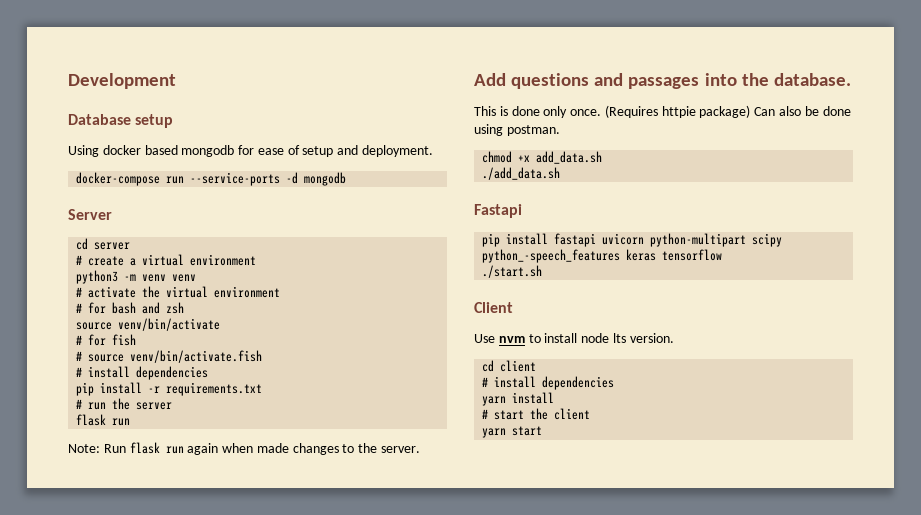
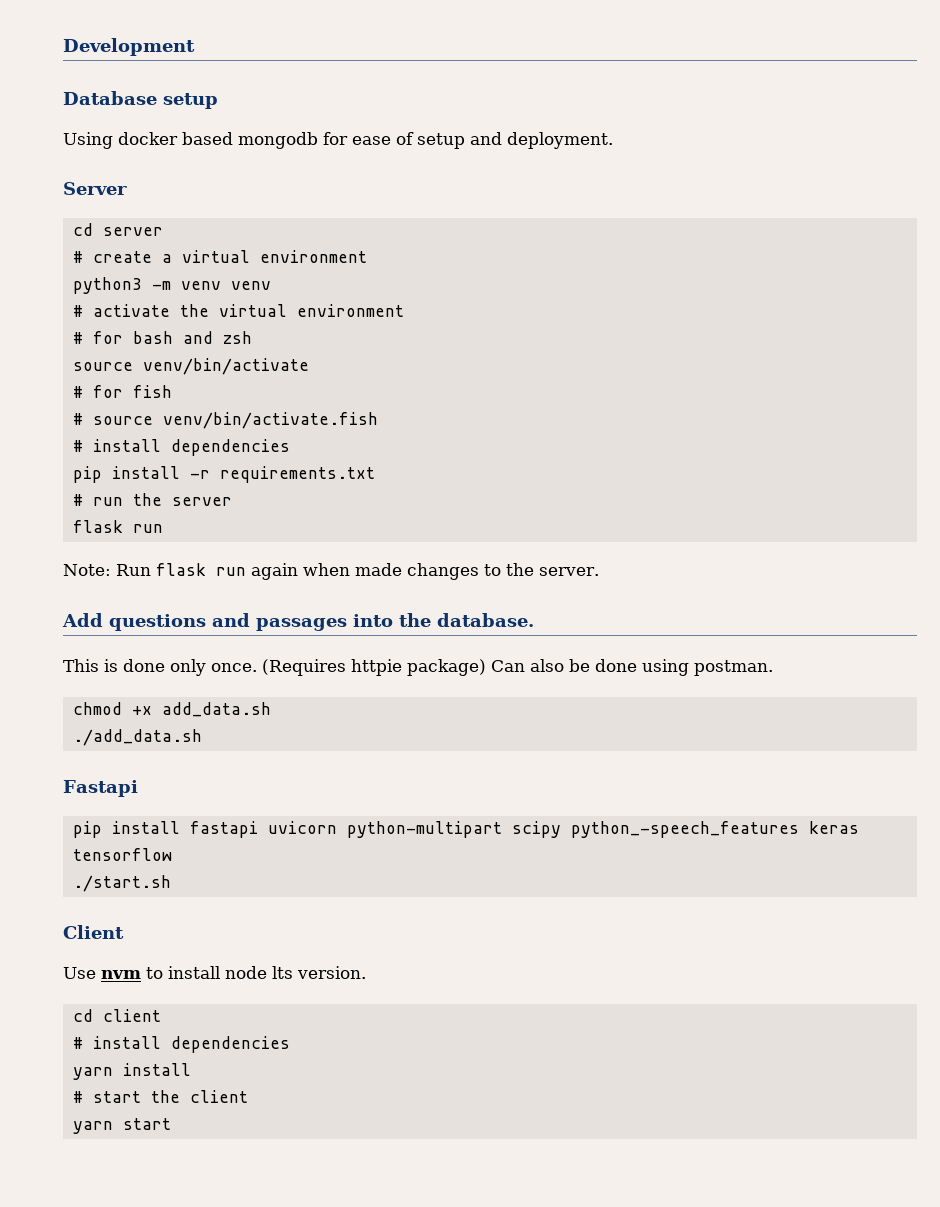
- docker-compose run --service-ports -d mongodb

